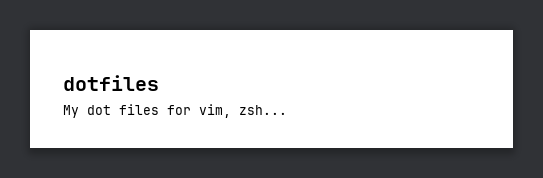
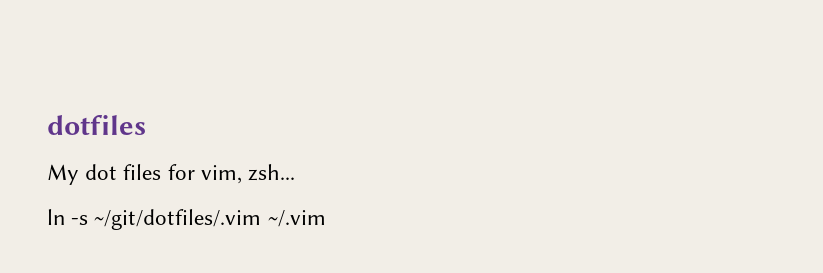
+ ln -s ~/git/dotfiles/.vim ~/.vim

